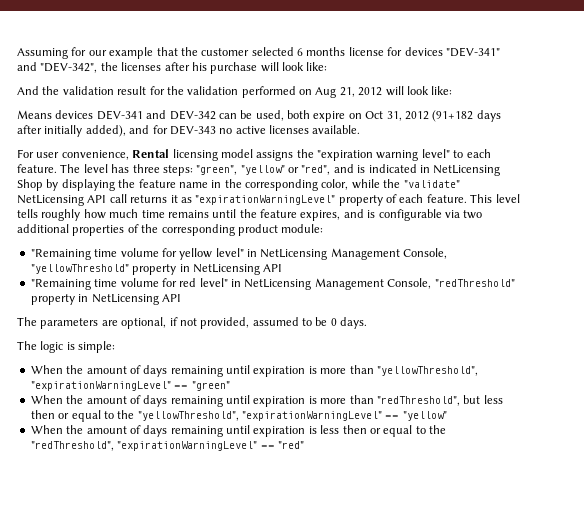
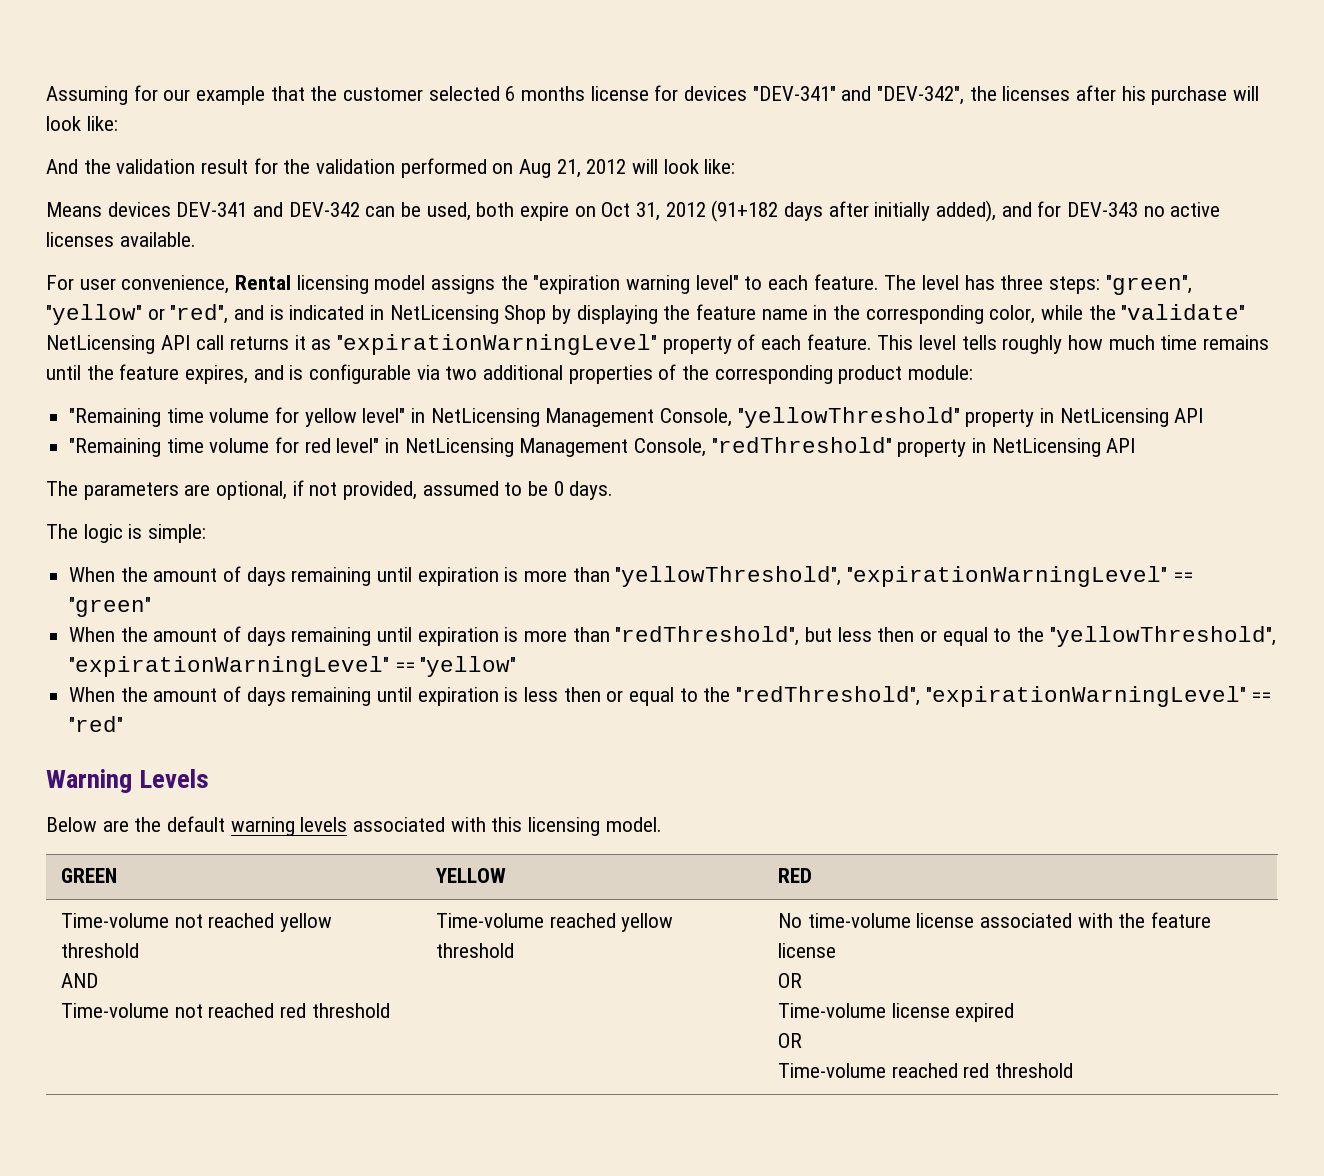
+ Warning Levels
+ Below are the default warning levels associated with this licensing model.
+ GREEN | YELLOW | RED
+ Time-volume not reached yellow threshold
+ AND
+ Time-volume not reached red threshold | Time-volume reached yellow threshold | No time-volume license associated with the feature license
+ OR
+ Time-volume license expired
+ OR
+ Time-volume reached red threshold

